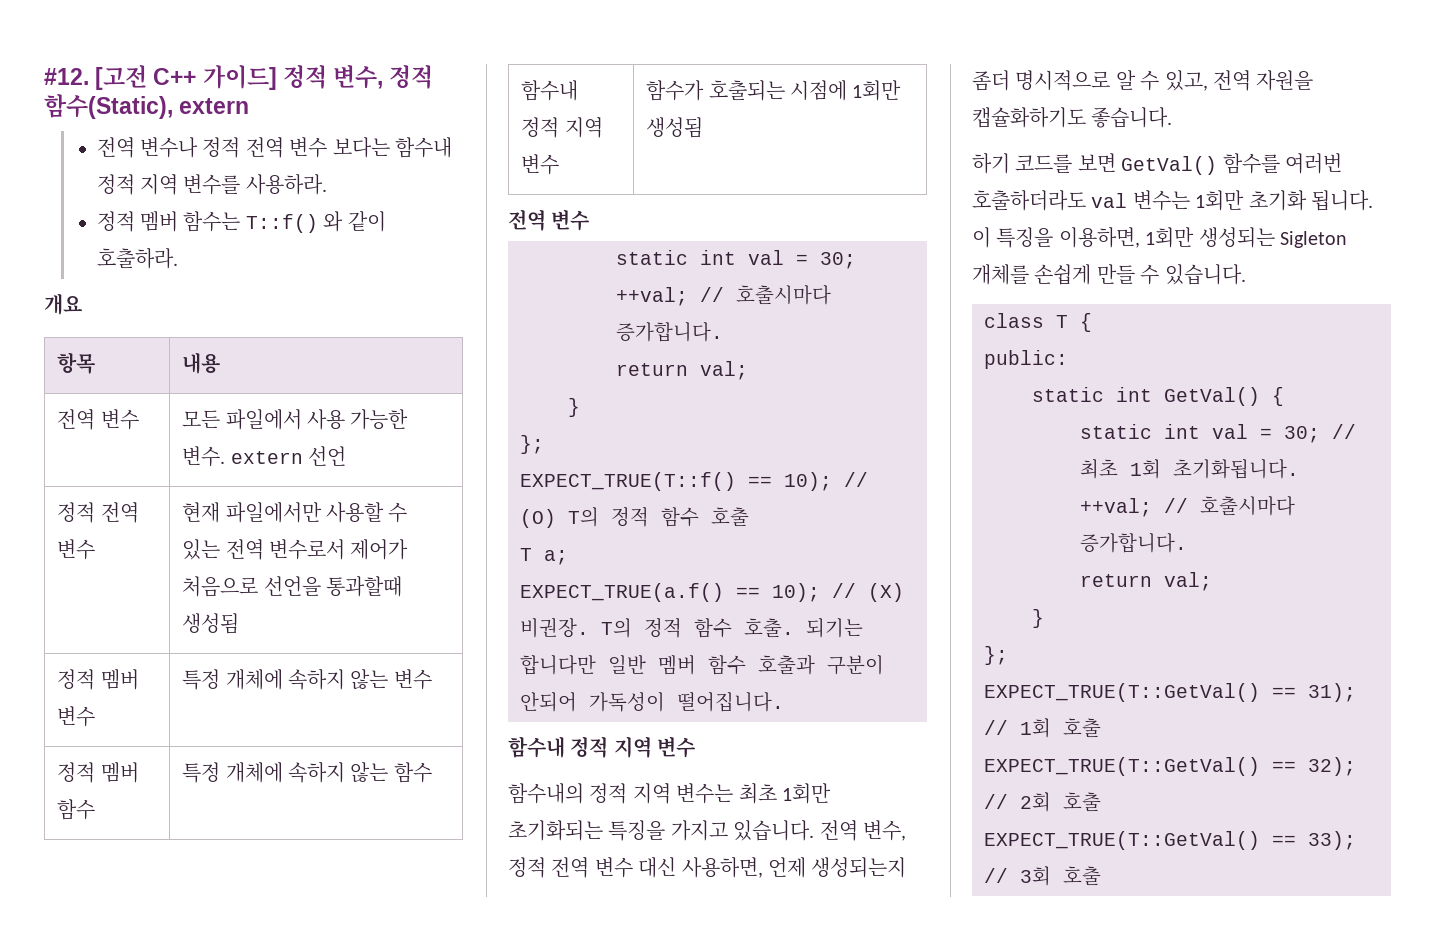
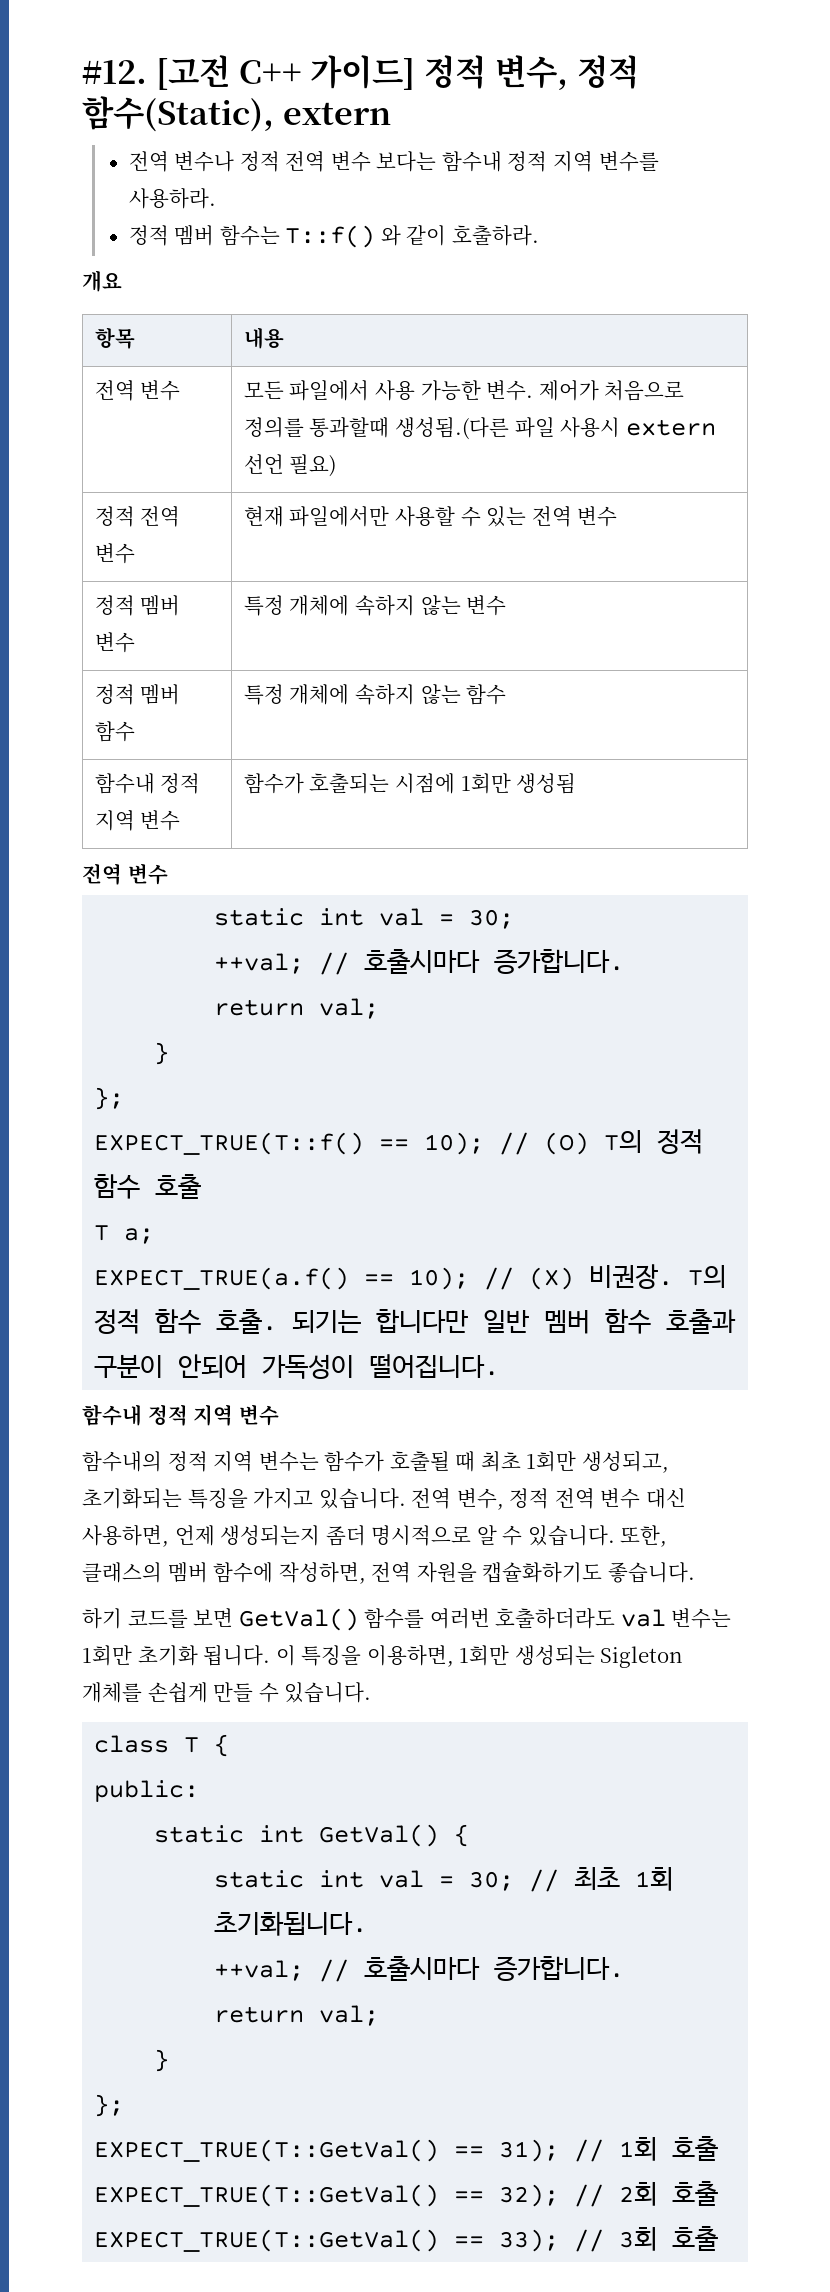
- 전역 변수 | 모든 파일에서 사용 가능한 변수. extern 선언
+ 전역 변수 | 모든 파일에서 사용 가능한 변수. 제어가 처음으로 정의를 통과할때 생성됨.(다른 파일 사용시 extern 선언 필요)
- 정적 전역 변수 | 현재 파일에서만 사용할 수 있는 전역 변수로서 제어가 처음으로 선언을 통과할때 생성됨
+ 정적 전역 변수 | 현재 파일에서만 사용할 수 있는 전역 변수
- 함수내의 정적 지역 변수는 최초 1회만 초기화되는 특징을 가지고 있습니다.
+ 함수내의 정적 지역 변수는 함수가 호출될 때 최초 1회만 생성되고, 초기화되는 특징을 가지고 있습니다.
- 전역 변수, 정적 전역 변수 대신 사용하면, 언제 생성되는지 좀더 명시적으로 알 수 있고, 전역 자원을 캡슐화하기도 좋습니다.
+ 전역 변수, 정적 전역 변수 대신 사용하면, 언제 생성되는지 좀더 명시적으로 알 수 있습니다. 또한, 클래스의 멤버 함수에 작성하면, 전역 자원을 캡슐화하기도 좋습니다.

